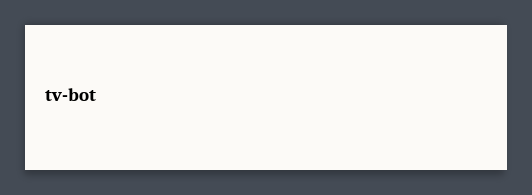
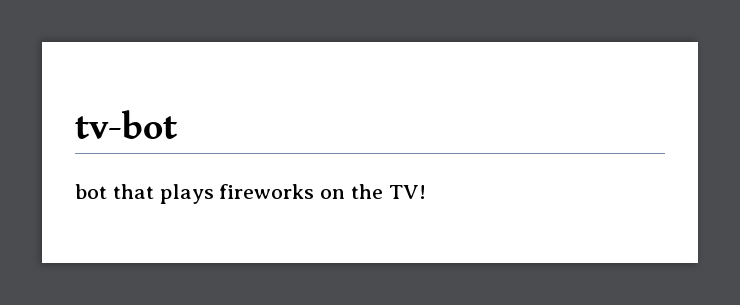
+ bot that plays fireworks on the TV!

